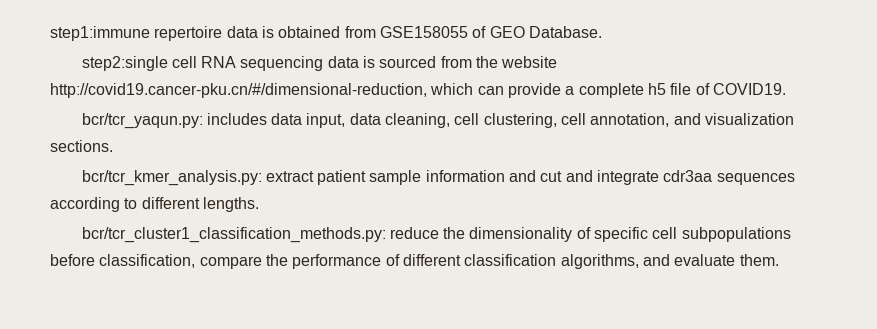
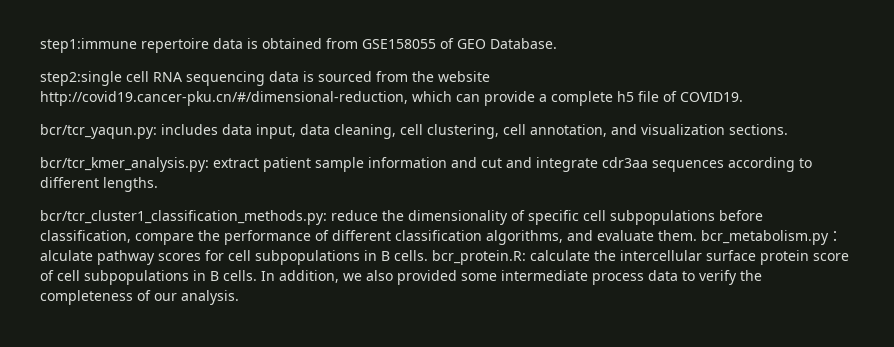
- bcr/tcr_cluster1_classification_methods.py: reduce the dimensionality of specific cell subpopulations before classification, compare the performance of different classification algorithms, and evaluate them.
+ bcr/tcr_cluster1_classification_methods.py: reduce the dimensionality of specific cell subpopulations before classification, compare the performance of different classification algorithms, and evaluate them. bcr_metabolism.py：alculate pathway scores for cell subpopulations in B cells. bcr_protein.R: calculate the intercellular surface protein score of cell subpopulations in B cells. In addition, we also provided some intermediate process data to verify the completeness of our analysis.

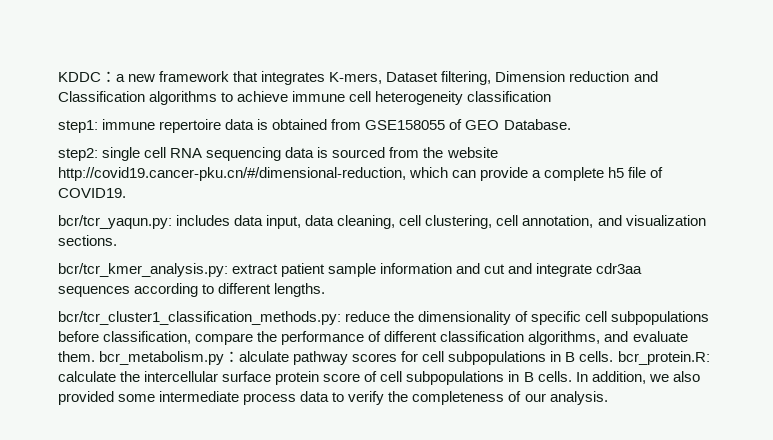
- step1:immune repertoire data is obtained from GSE158055 of GEO Database.
+ KDDC：a new framework that integrates K-mers, Dataset filtering, Dimension reduction and Classification algorithms to achieve immune cell heterogeneity classification
+ step1: immune repertoire data is obtained from GSE158055 of GEO Database.
- step2:single cell RNA sequencing data is sourced from the website http://covid19.cancer-pku.cn/#/dimensional-reduction, which can provide a complete h5 file of COVID19.
+ step2: single cell RNA sequencing data is sourced from the website http://covid19.cancer-pku.cn/#/dimensional-reduction, which can provide a complete h5 file of COVID19.

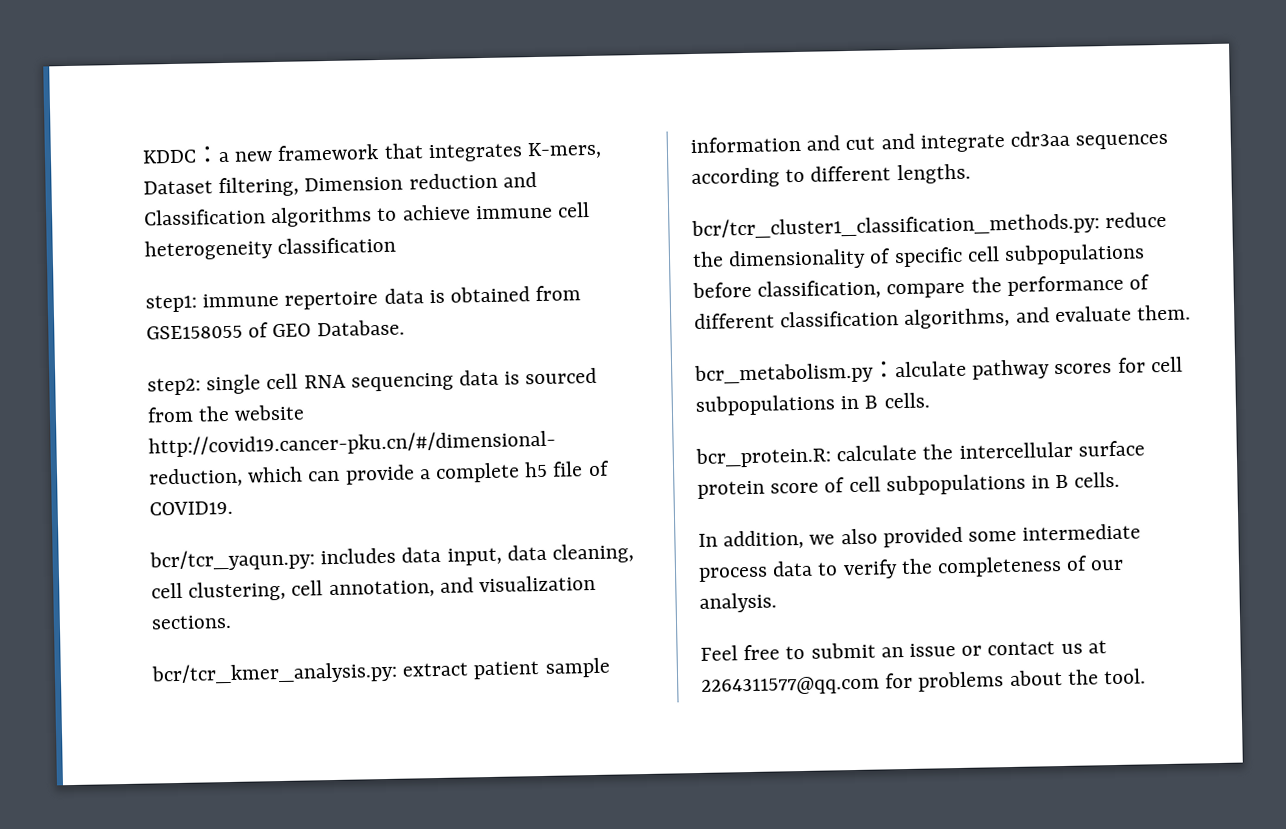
- bcr/tcr_cluster1_classification_methods.py: reduce the dimensionality of specific cell subpopulations before classification, compare the performance of different classification algorithms, and evaluate them. bcr_metabolism.py：alculate pathway scores for cell subpopulations in B cells. bcr_protein.R: calculate the intercellular surface protein score of cell subpopulations in B cells. In addition, we also provided some intermediate process data to verify the completeness of our analysis.
+ bcr/tcr_cluster1_classification_methods.py: reduce the dimensionality of specific cell subpopulations before classification, compare the performance of different classification algorithms, and evaluate them.
+ bcr_metabolism.py：alculate pathway scores for cell subpopulations in B cells.
+ bcr_protein.R: calculate the intercellular surface protein score of cell subpopulations in B cells.
+ In addition, we also provided some intermediate process data to verify the completeness of our analysis.
+ Feel free to submit an issue or contact us at 2264311577@qq.com for problems about the tool.

